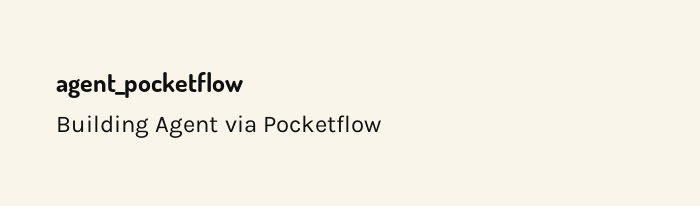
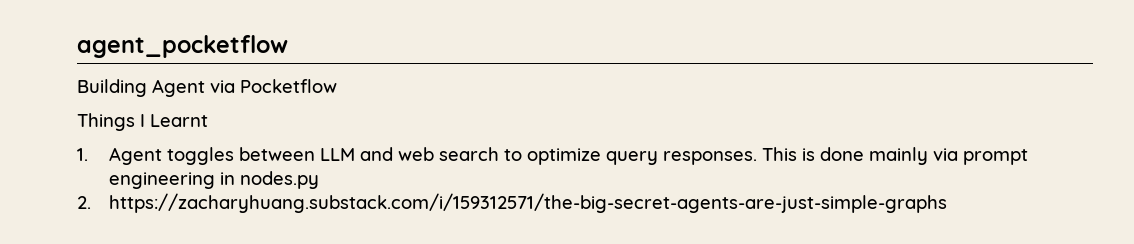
+ Things I Learnt
+ 1. Agent toggles between LLM and web search to optimize query responses. This is done mainly via prompt engineering in nodes.py
+ 2. https://zacharyhuang.substack.com/i/159312571/the-big-secret-agents-are-just-simple-graphs

